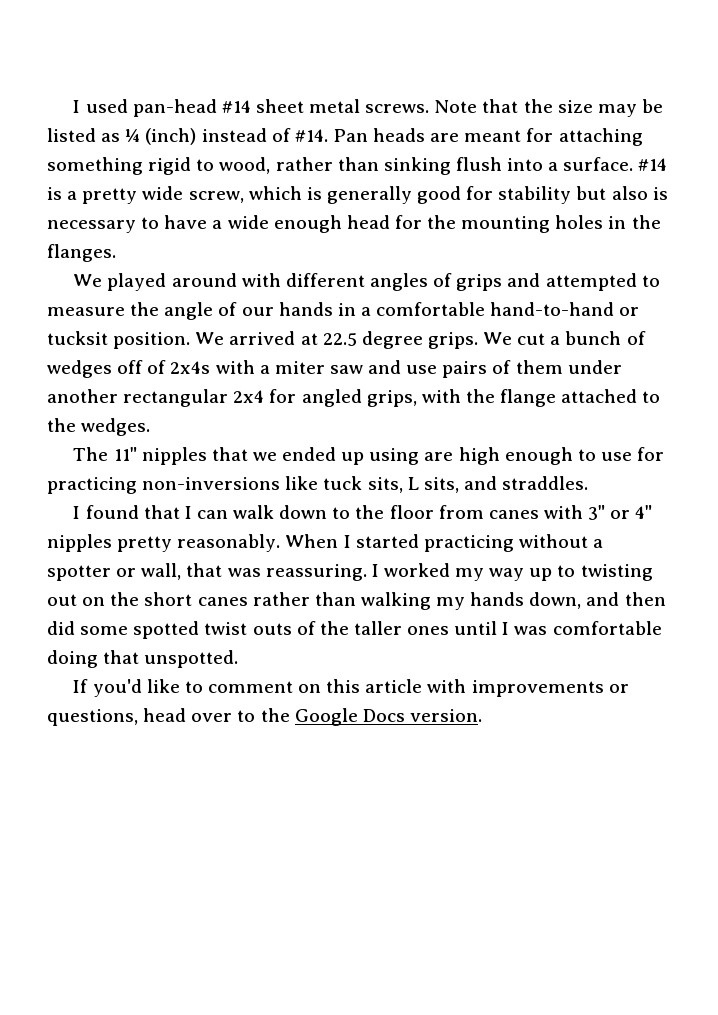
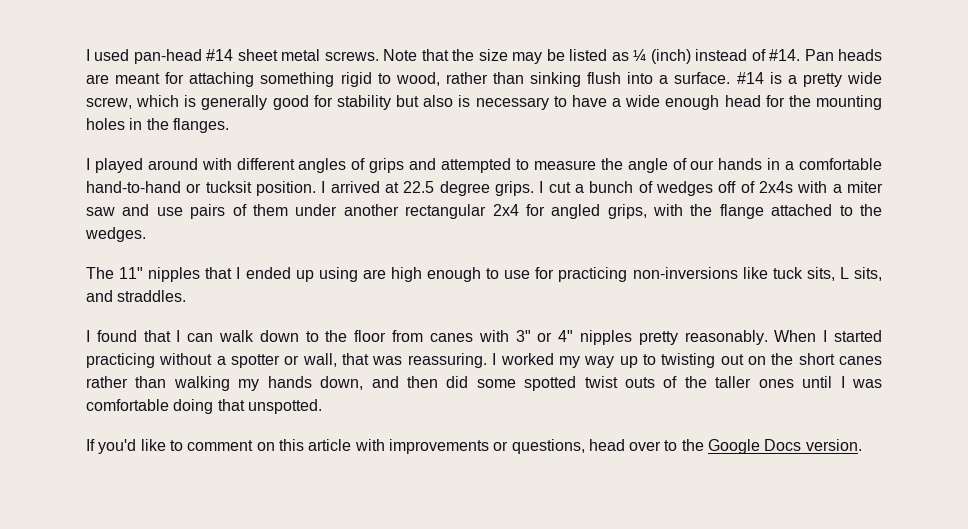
- We played around with different angles of grips and attempted to measure the angle of our hands in a comfortable hand-to-hand or tucksit position.
+ I played around with different angles of grips and attempted to measure the angle of our hands in a comfortable hand-to-hand or tucksit position.
- We arrived at 22.5 degree grips.
+ I arrived at 22.5 degree grips.
- We cut a bunch of wedges off of 2x4s with a miter saw and use pairs of them under another rectangular 2x4 for angled grips, with the flange attached to the wedges.
+ I cut a bunch of wedges off of 2x4s with a miter saw and use pairs of them under another rectangular 2x4 for angled grips, with the flange attached to the wedges.
- The 11" nipples that we ended up using are high enough to use for practicing non-inversions like tuck sits, L sits, and straddles.
+ The 11" nipples that I ended up using are high enough to use for practicing non-inversions like tuck sits, L sits, and straddles.

